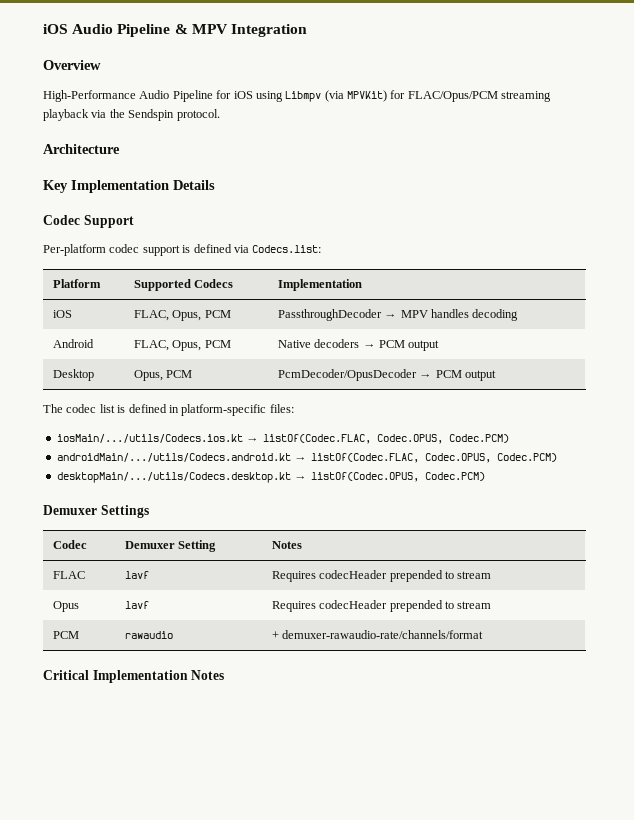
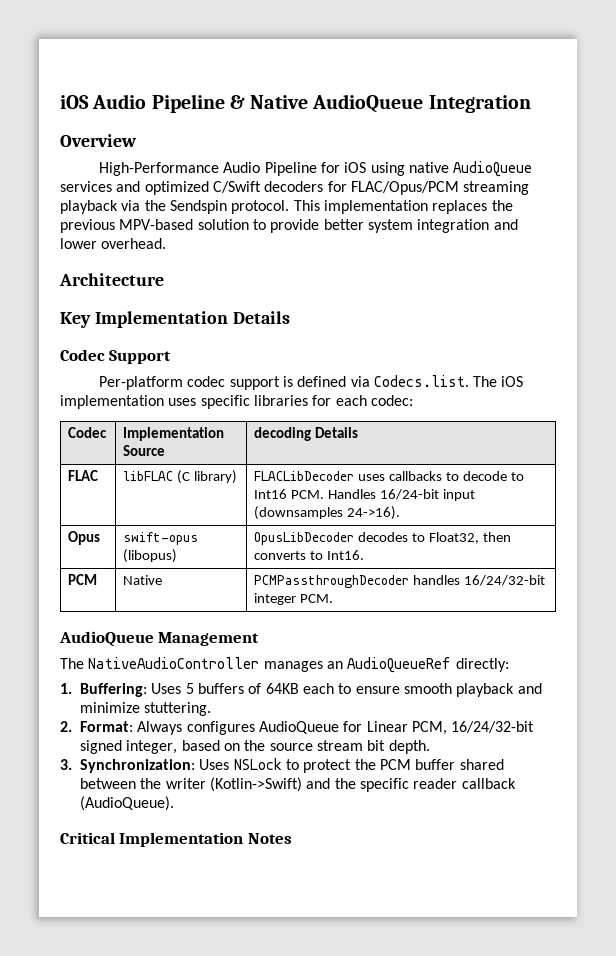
- iOS Audio Pipeline & MPV Integration
+ iOS Audio Pipeline & Native AudioQueue Integration
- High-Performance Audio Pipeline for iOS using Libmpv (via MPVKit) for FLAC/Opus/PCM streaming playback via the Sendspin protocol.
+ High-Performance Audio Pipeline for iOS using native AudioQueue services and optimized C/Swift decoders for FLAC/Opus/PCM streaming playback via the Sendspin protocol. This implementation replaces the previous MPV-based solution to provide better system integration and lower overhead.
- Per-platform codec support is defined via Codecs.list:
- Platform | Supported Codecs | Implementation
- iOS | FLAC, Opus, PCM | PassthroughDecoder → MPV handles decoding
- Android | FLAC, Opus, PCM | Native decoders → PCM output
- Desktop | Opus, PCM | PcmDecoder/OpusDecoder → PCM output
- The codec list is defined in platform-specific files:
- iosMain/.../utils/Codecs.ios.kt → listOf(Codec.FLAC, Codec.OPUS, Codec.PCM)
- androidMain/.../utils/Codecs.android.kt → listOf(Codec.FLAC, Codec.OPUS, Codec.PCM)
- desktopMain/.../utils/Codecs.desktop.kt → listOf(Codec.OPUS, Codec.PCM)
- Demuxer Settings
- Codec | Demuxer Setting | Notes
- FLAC | lavf | Requires codecHeader prepended to stream
- Opus | lavf | Requires codecHeader prepended to stream
- PCM | rawaudio | + demuxer-rawaudio-rate/channels/format
+ Per-platform codec support is defined via Codecs.list. The iOS implementation uses specific libraries for each codec:
+ Codec | Implementation Source | decoding Details
+ FLAC | libFLAC (C library) | FLACLibDecoder uses callbacks to decode to Int16 PCM. Handles 16/24-bit input (downsamples 24->16).
+ Opus | swift-opus (libopus) | OpusLibDecoder decodes to Float32, then converts to Int16.
+ PCM | Native | PCMPassthroughDecoder handles 16/24/32-bit integer PCM.
+ AudioQueue Management
+ The NativeAudioController manages an AudioQueueRef directly:
+ 1. Buffering: Uses 5 buffers of 64KB each to ensure smooth playback and minimize stuttering.
+ 2. Format: Always configures AudioQueue for Linear PCM, 16/24/32-bit signed integer, based on the source stream bit depth.
+ 3. Synchronization: Uses NSLock to protect the PCM buffer shared between the writer (Kotlin->Swift) and the specific reader callback (AudioQueue).

